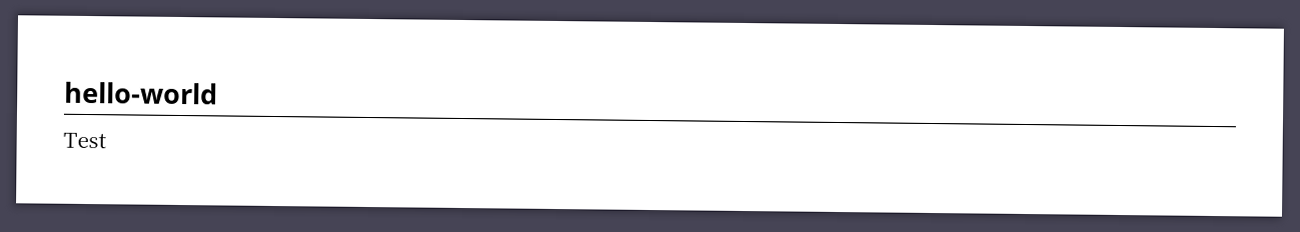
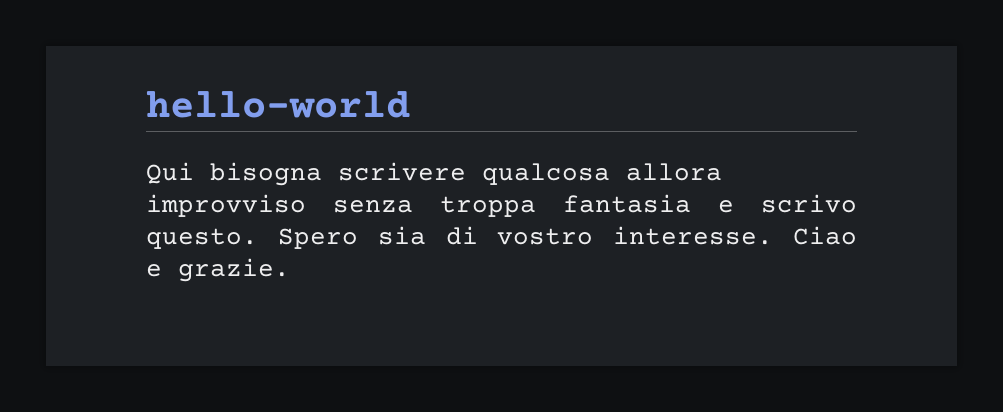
- Test
+ Qui bisogna scrivere qualcosa allora improvviso senza troppa fantasia e scrivo questo. Spero sia di vostro interesse. Ciao e grazie.

